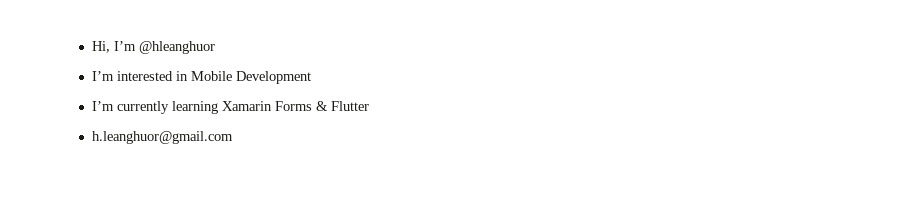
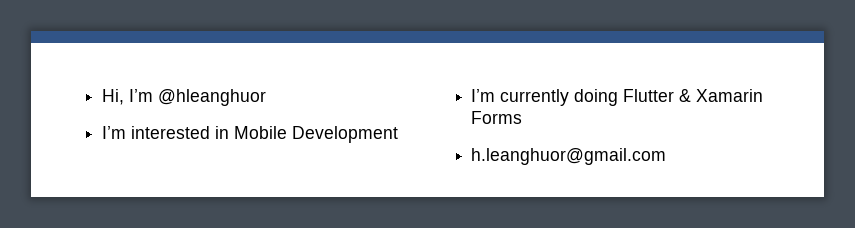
- I’m currently learning Xamarin Forms & Flutter
+ I’m currently doing Flutter & Xamarin Forms

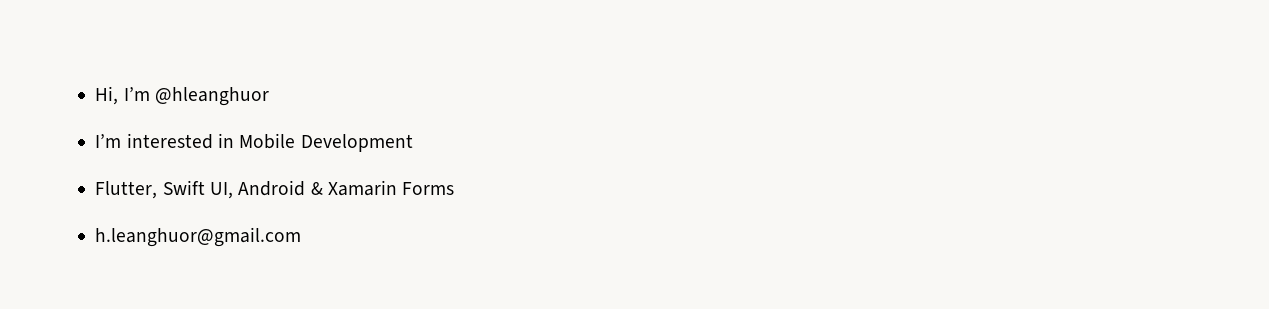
- I’m currently doing Flutter & Xamarin Forms
+ Flutter, Swift UI, Android & Xamarin Forms

